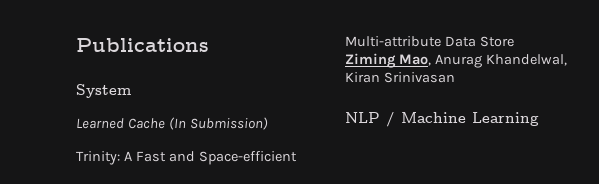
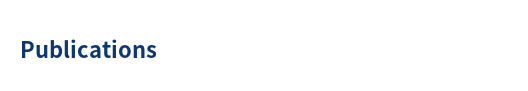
- System
- Learned Cache (In Submission)
- Trinity: A Fast and Space-efficient Multi-attribute Data Store
- Ziming Mao, Anurag Khandelwal, Kiran Srinivasan
- NLP / Machine Learning

